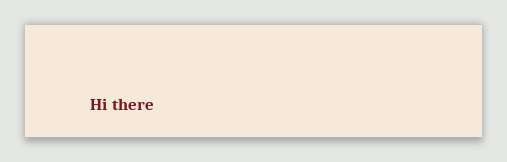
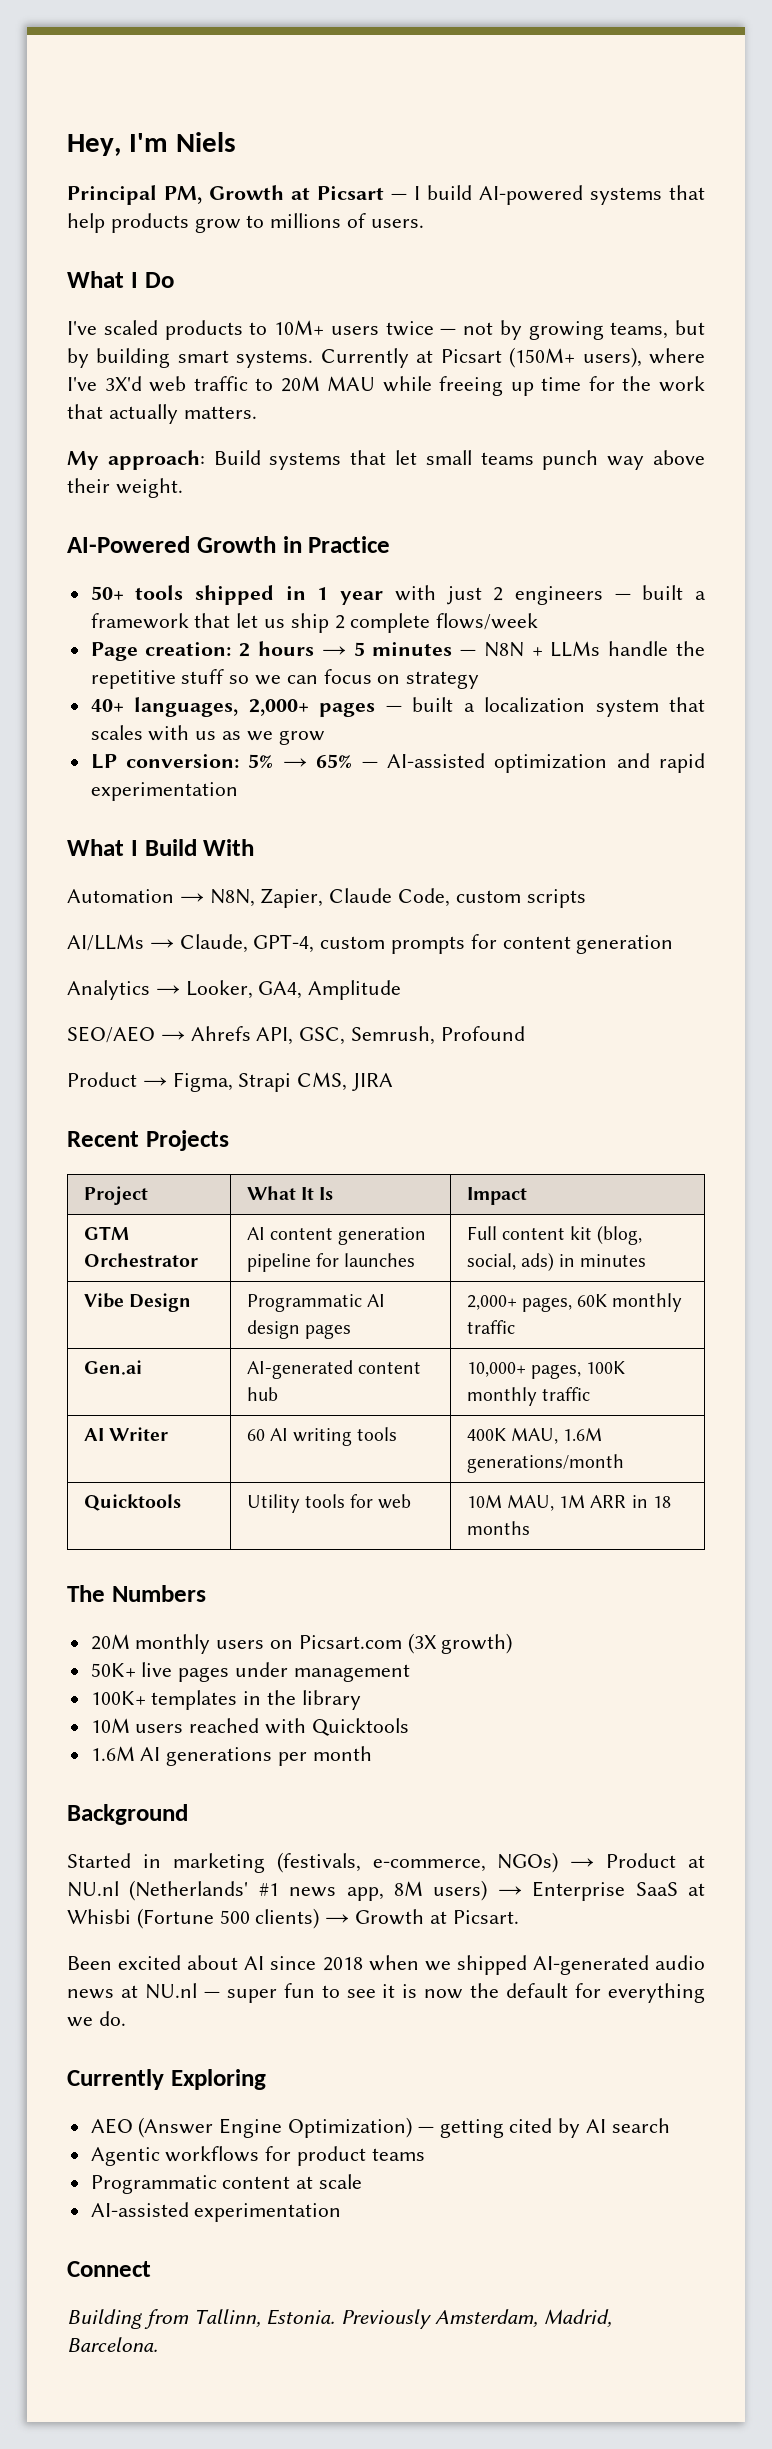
- Hi there
+ Hey, I'm Niels
+ Principal PM, Growth at Picsart — I build AI-powered systems that help products grow to millions of users.
+ What I Do
+ I've scaled products to 10M+ users twice — not by growing teams, but by building smart systems. Currently at Picsart (150M+ users), where I've 3X'd web traffic to 20M MAU while freeing up time for the work that actually matters.
+ My approach: Build systems that let small teams punch way above their weight.
+ AI-Powered Growth in Practice
+ 50+ tools shipped in 1 year with just 2 engineers — built a framework that let us ship 2 complete flows/week
+ Page creation: 2 hours → 5 minutes — N8N + LLMs handle the repetitive stuff so we can focus on strategy
+ 40+ languages, 2,000+ pages — built a localization system that scales with us as we grow
+ LP conversion: 5% → 65% — AI-assisted optimization and rapid experimentation
+ What I Build With
+ Automation → N8N, Zapier, Claude Code, custom scripts
+ AI/LLMs → Claude, GPT-4, custom prompts for content generation
+ Analytics → Looker, GA4, Amplitude
+ SEO/AEO → Ahrefs API, GSC, Semrush, Profound
+ Product → Figma, Strapi CMS, JIRA
+ Recent Projects
+ Project | What It Is | Impact
+ GTM Orchestrator | AI content generation pipeline for launches | Full content kit (blog, social, ads) in minutes
+ Vibe Design | Programmatic AI design pages | 2,000+ pages, 60K monthly traffic
+ Gen.ai | AI-generated content hub | 10,000+ pages, 100K monthly traffic
+ AI Writer | 60 AI writing tools | 400K MAU, 1.6M generations/month
+ Quicktools | Utility tools for web | 10M MAU, 1M ARR in 18 months
+ The Numbers
+ 20M monthly users on Picsart.com (3X growth)
+ 50K+ live pages under management
+ 100K+ templates in the library
+ 10M users reached with Quicktools
+ 1.6M AI generations per month
+ Background
+ Started in marketing (festivals, e-commerce, NGOs) → Product at NU.nl (Netherlands' #1 news app, 8M users) → Enterprise SaaS at Whisbi (Fortune 500 clients) → Growth at Picsart.
+ Been excited about AI since 2018 when we shipped AI-generated audio news at NU.nl — super fun to see it is now the default for everything we do.
+ Currently Exploring
+ AEO (Answer Engine Optimization) — getting cited by AI search
+ Agentic workflows for product teams
+ Programmatic content at scale
+ AI-assisted experimentation
+ Connect
+ Building from Tallinn, Estonia. Previously Amsterdam, Madrid, Barcelona.

